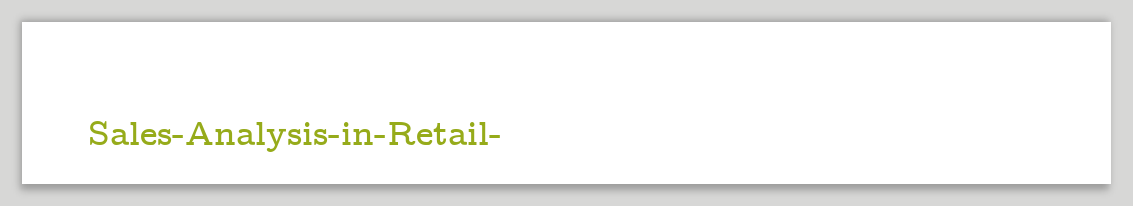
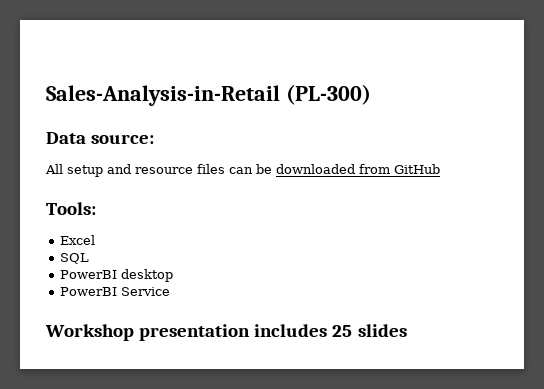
- Sales-Analysis-in-Retail-
+ Sales-Analysis-in-Retail (PL-300)
+ Data source:
+ All setup and resource files can be downloaded from GitHub
+ Tools:
+ Excel
+ SQL
+ PowerBI desktop
+ PowerBI Service
+ Workshop presentation includes 25 slides

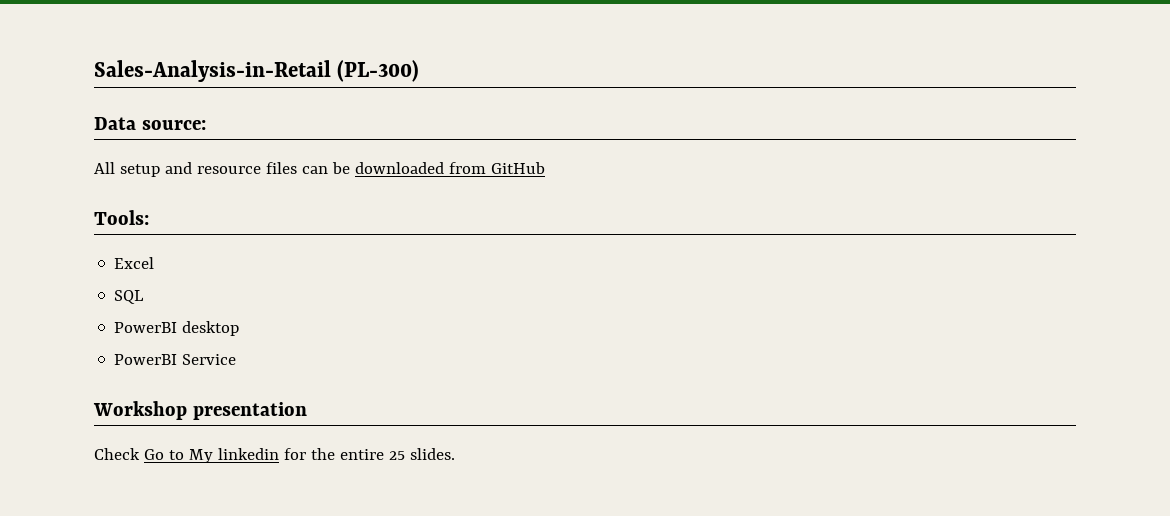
- Workshop presentation includes 25 slides
+ Workshop presentation
+ Check Go to My linkedin for the entire 25 slides.

